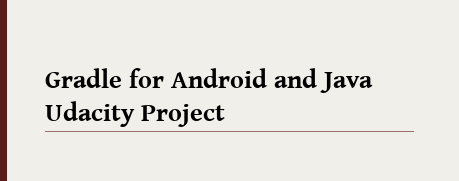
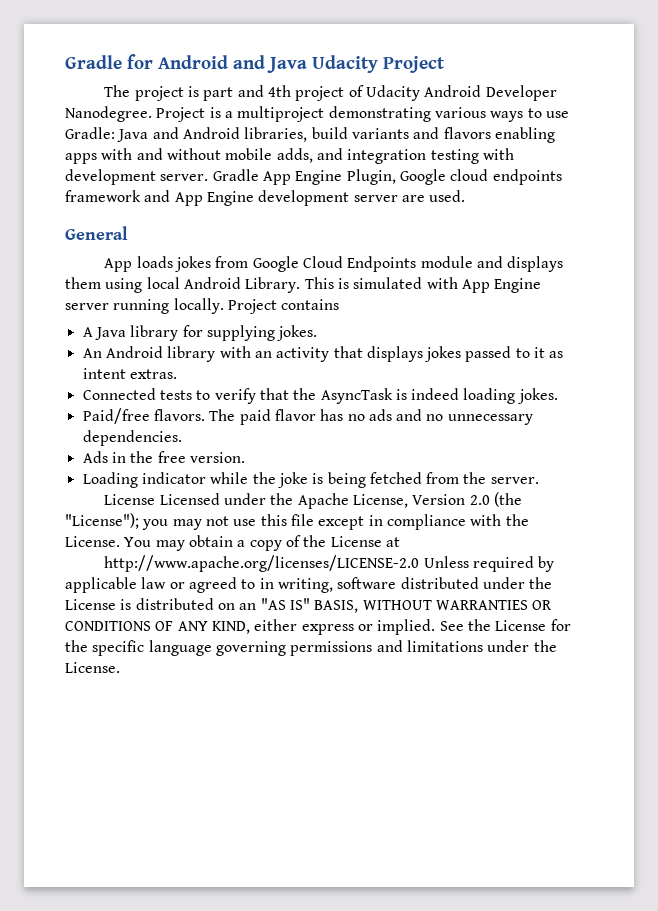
+ The project is part and 4th project of Udacity Android Developer Nanodegree. Project is a multiproject demonstrating various ways to use Gradle: Java and Android libraries, build variants and flavors enabling apps with and without mobile adds, and integration testing with development server. Gradle App Engine Plugin, Google cloud endpoints framework and App Engine development server are used.
+ General
+ App loads jokes from Google Cloud Endpoints module and displays them using local Android Library. This is simulated with App Engine server running locally. Project contains
+ A Java library for supplying jokes.
+ An Android library with an activity that displays jokes passed to it as intent extras.
+ Connected tests to verify that the AsyncTask is indeed loading jokes.
+ Paid/free flavors. The paid flavor has no ads and no unnecessary dependencies.
+ Ads in the free version.
+ Loading indicator while the joke is being fetched from the server.
+ License Licensed under the Apache License, Version 2.0 (the "License"); you may not use this file except in compliance with the License. You may obtain a copy of the License at
+ http://www.apache.org/licenses/LICENSE-2.0 Unless required by applicable law or agreed to in writing, software distributed under the License is distributed on an "AS IS" BASIS, WITHOUT WARRANTIES OR CONDITIONS OF ANY KIND, either express or implied. See the License for the specific language governing permissions and limitations under the License.

